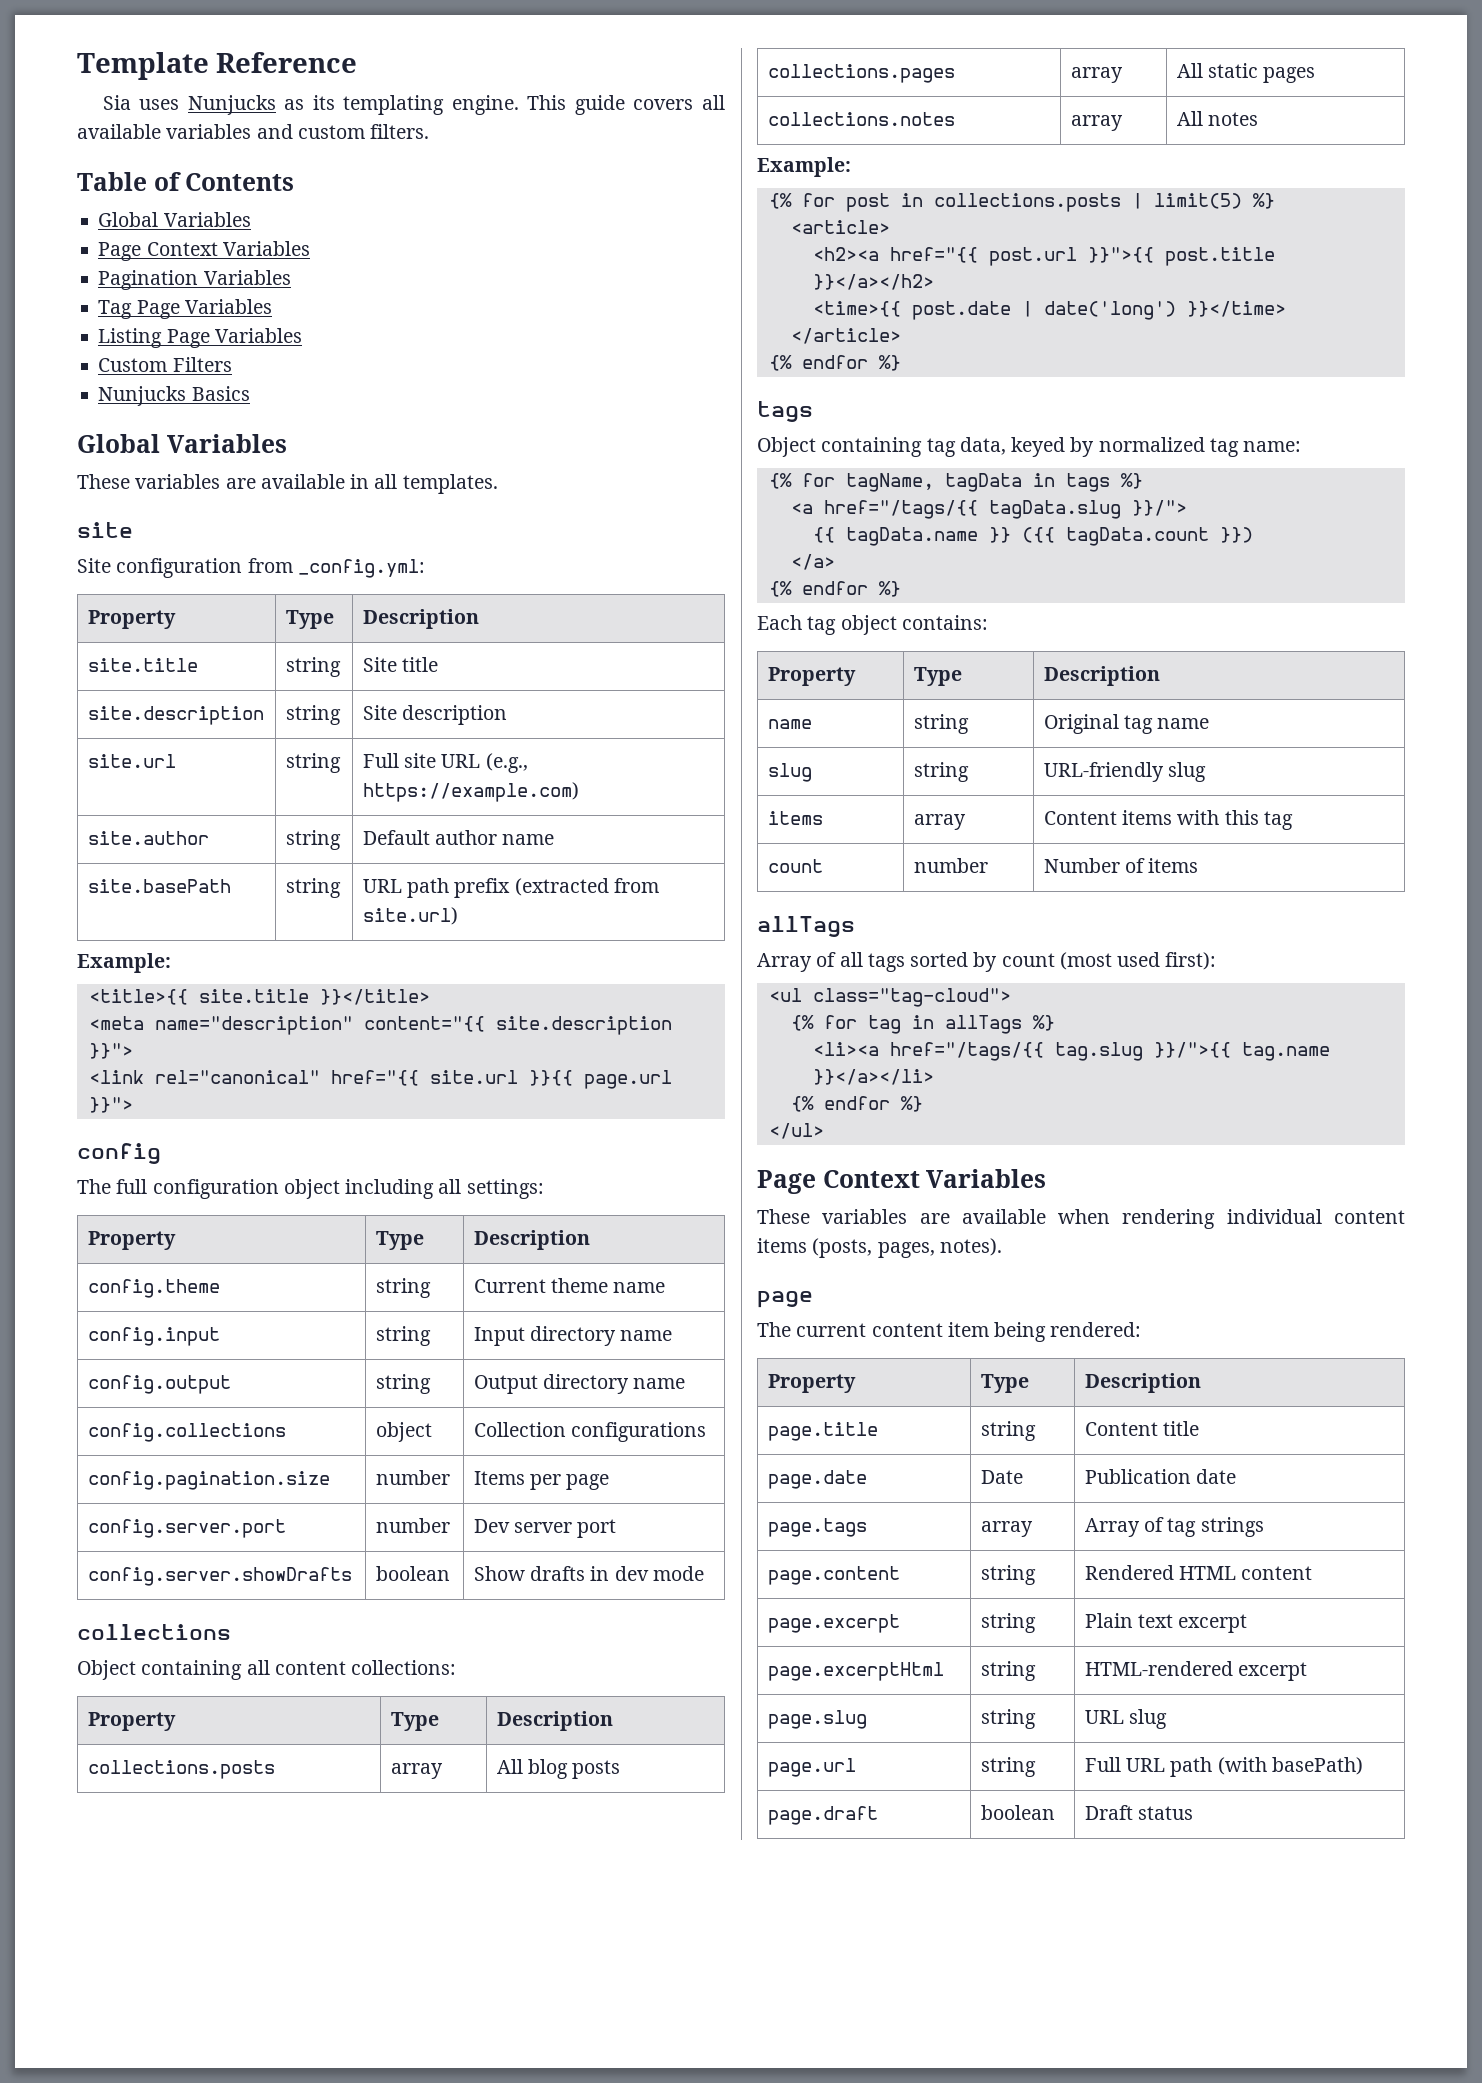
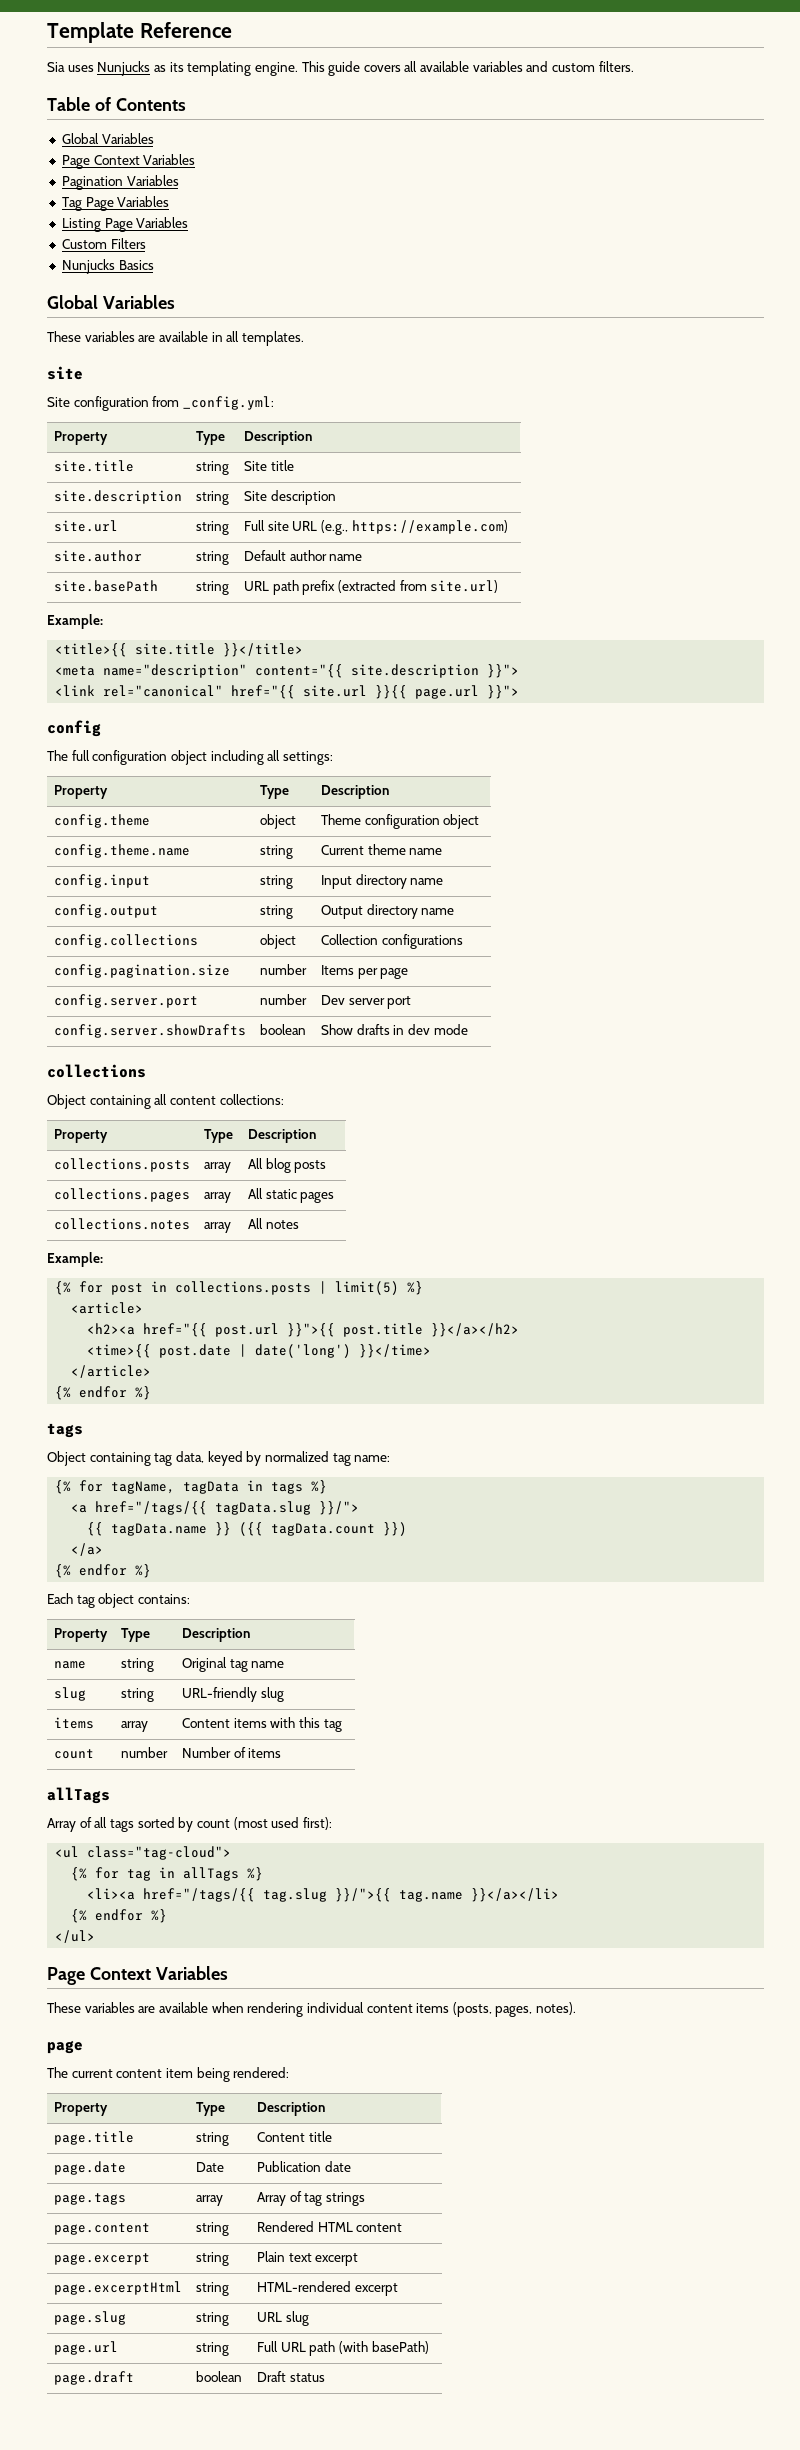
- config.theme | string | Current theme name
+ config.theme | object | Theme configuration object
+ config.theme.name | string | Current theme name

